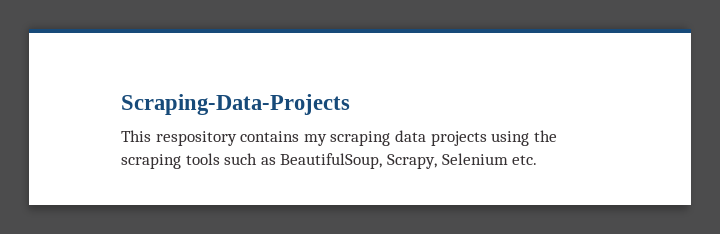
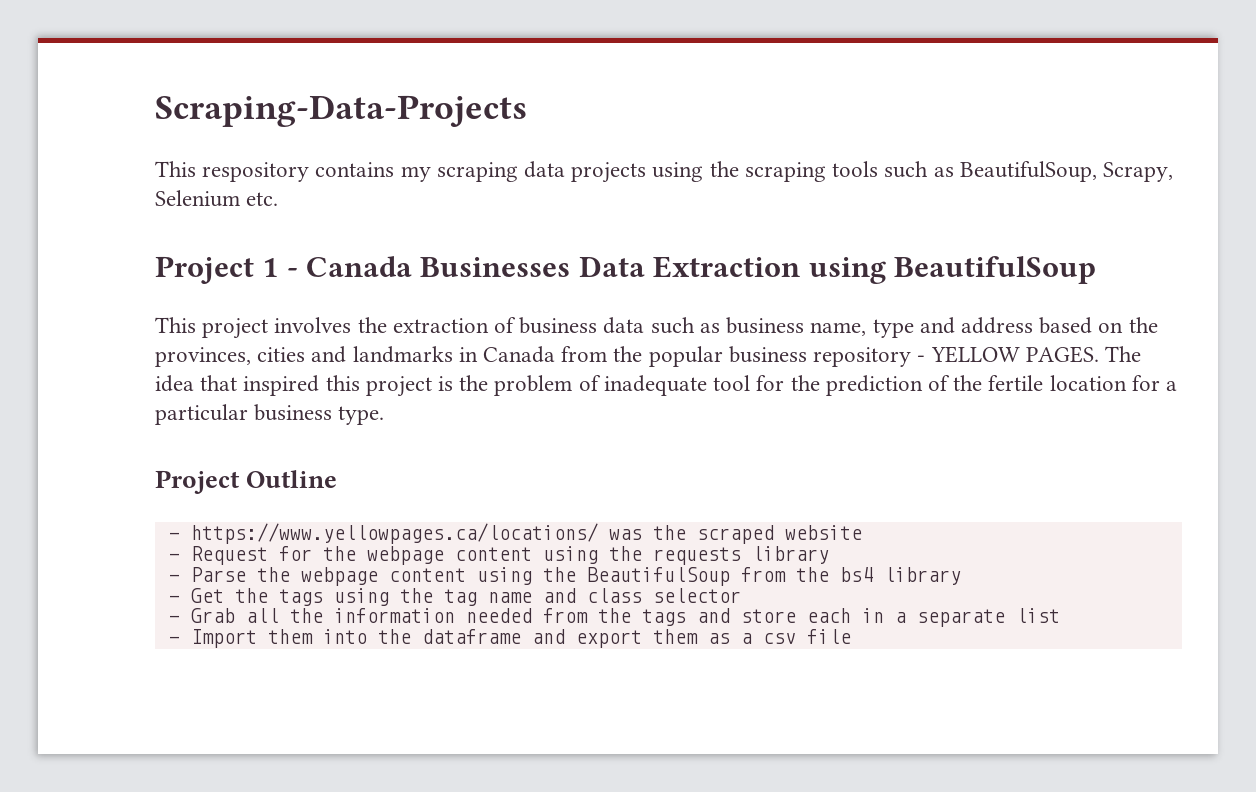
+ Project 1 - Canada Businesses Data Extraction using BeautifulSoup
+ This project involves the extraction of business data such as business name, type and address based on the provinces, cities and landmarks in Canada from the popular business repository - YELLOW PAGES. The idea that inspired this project is the problem of inadequate tool for the prediction of the fertile location for a particular business type.
+ Project Outline
+ - https://www.yellowpages.ca/locations/ was the scraped website
+ - Request for the webpage content using the requests library
+ - Parse the webpage content using the BeautifulSoup from the bs4 library
+ - Get the tags using the tag name and class selector
+ - Grab all the information needed from the tags and store each in a separate list
+ - Import them into the dataframe and export them as a csv file

